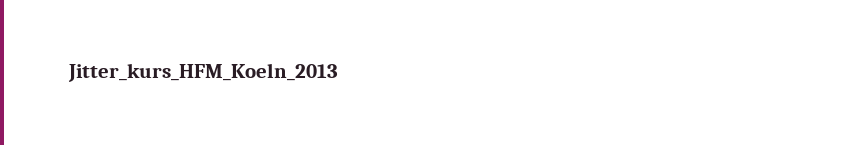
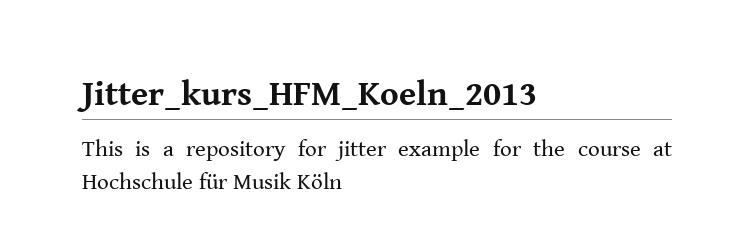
+ This is a repository for jitter example for the course at Hochschule für Musik Köln

